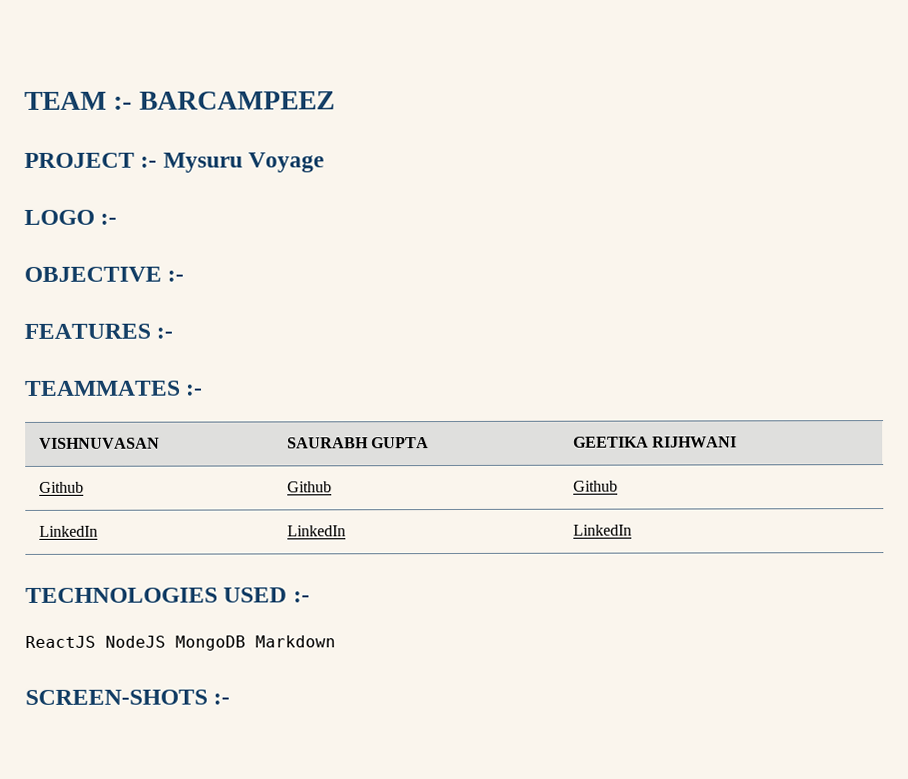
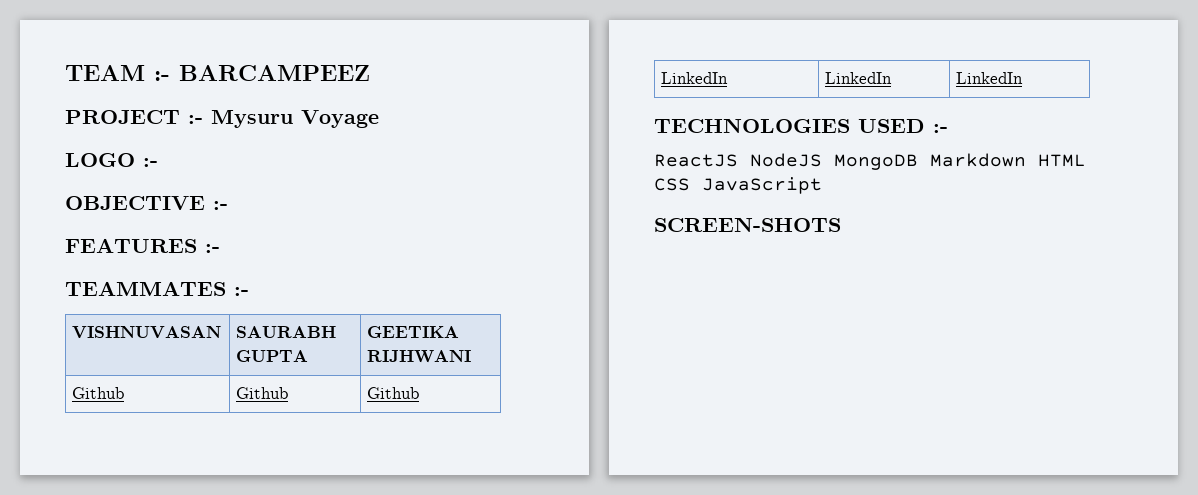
- ReactJS NodeJS MongoDB Markdown
+ ReactJS NodeJS MongoDB Markdown HTML CSS JavaScript
- SCREEN-SHOTS :-
+ SCREEN-SHOTS

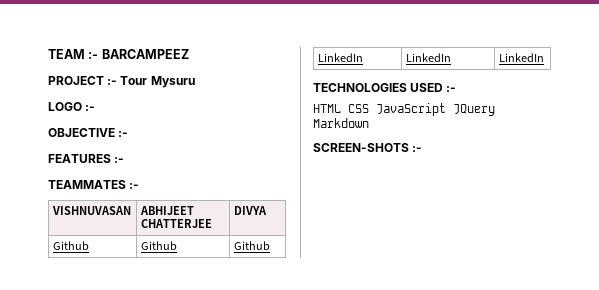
- PROJECT :- Mysuru Voyage
+ PROJECT :- Tour Mysuru
- VISHNUVASAN | SAURABH GUPTA | GEETIKA RIJHWANI
+ VISHNUVASAN | ABHIJEET CHATTERJEE | DIVYA
- ReactJS NodeJS MongoDB Markdown HTML CSS JavaScript
+ HTML CSS JavaScript JQuery Markdown
- SCREEN-SHOTS
+ SCREEN-SHOTS :-

